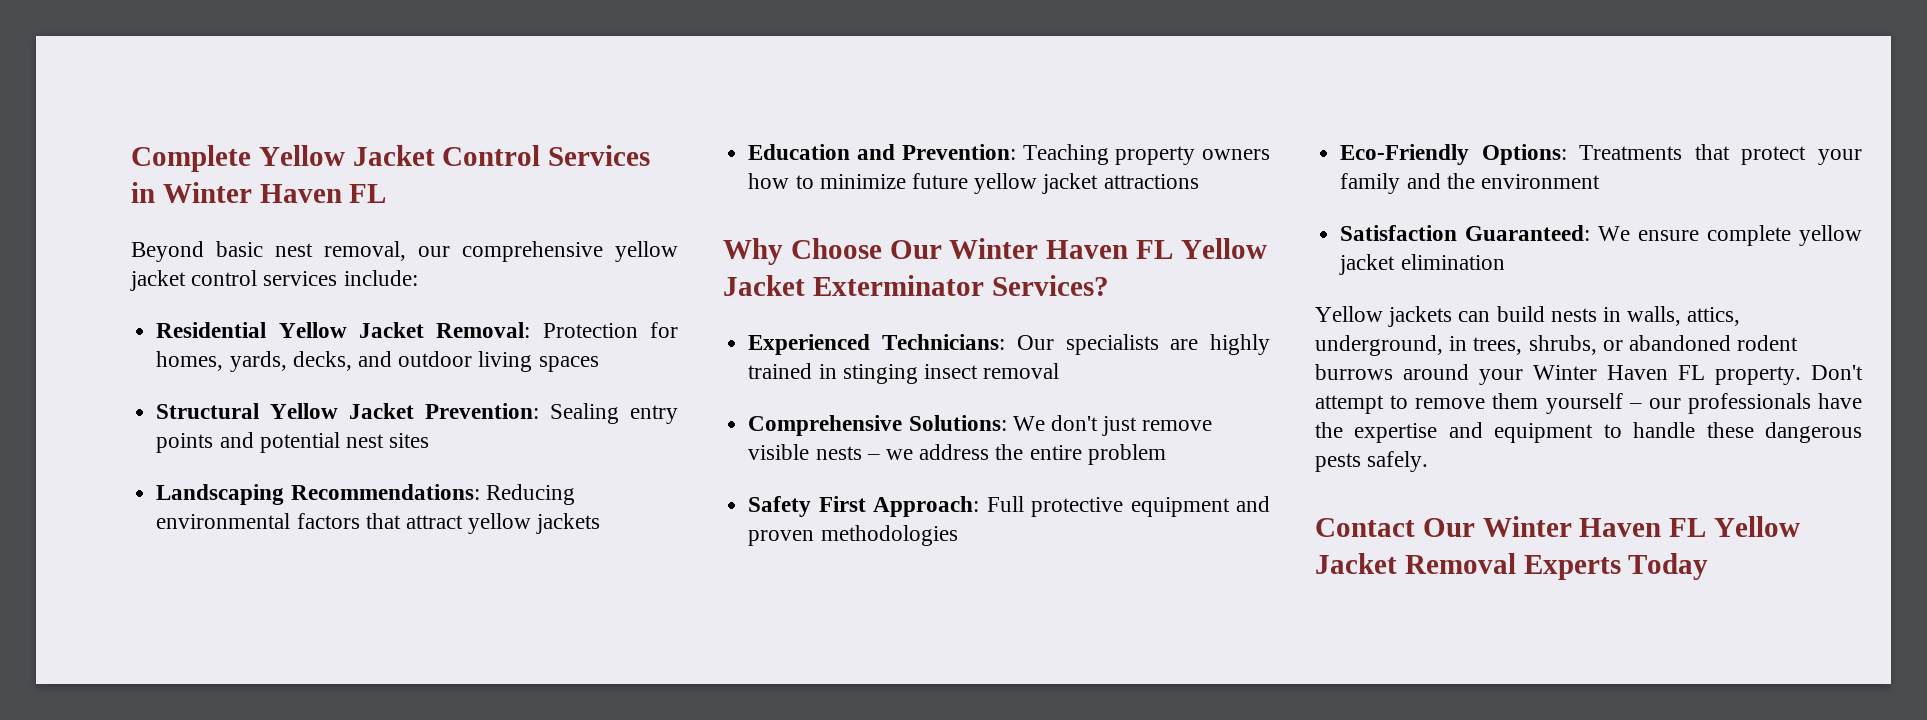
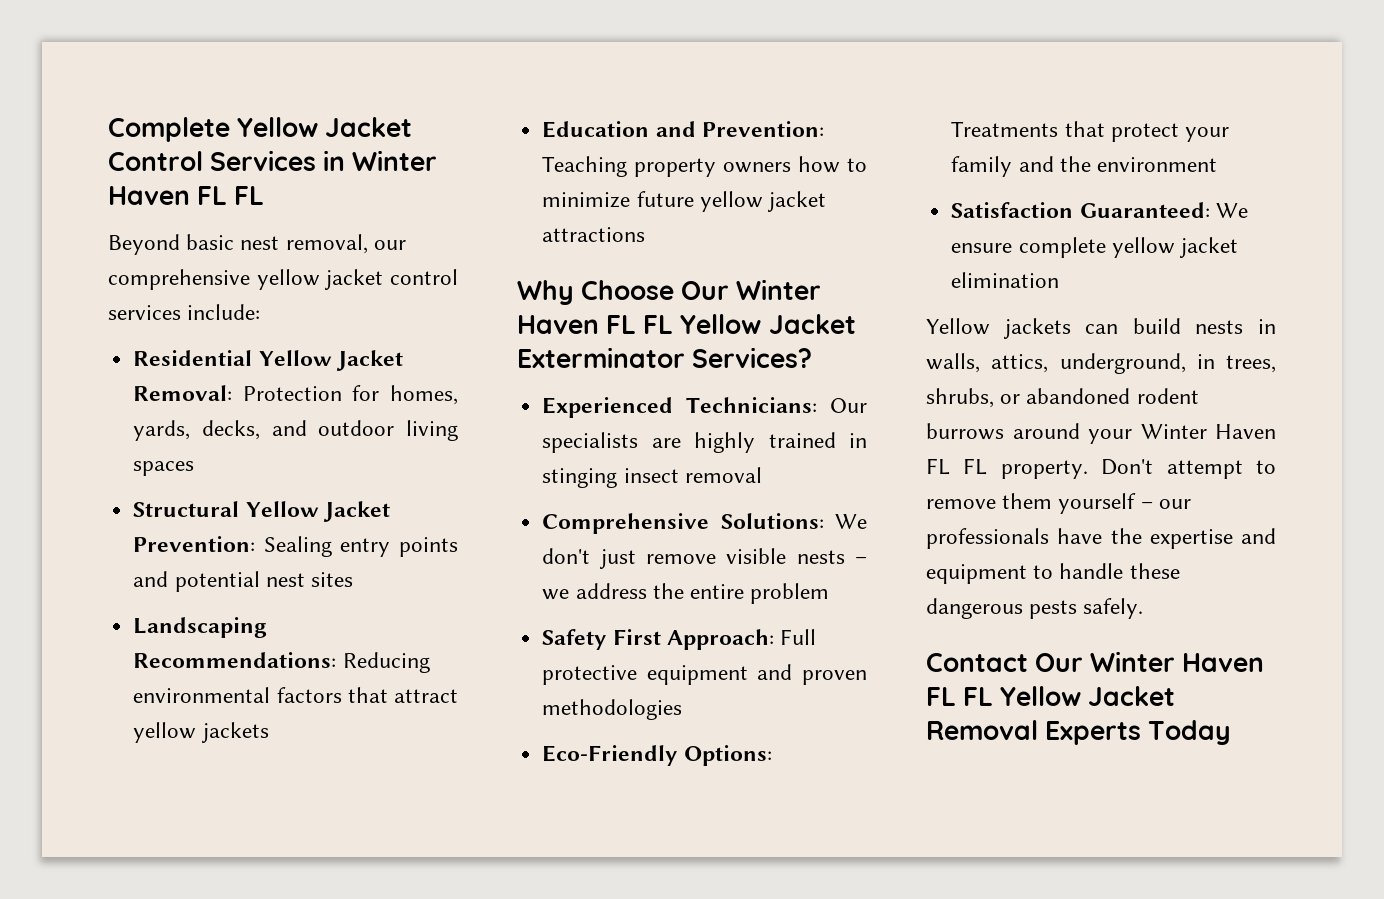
- Complete Yellow Jacket Control Services in Winter Haven FL
+ Complete Yellow Jacket Control Services in Winter Haven FL FL
- Why Choose Our Winter Haven FL Yellow Jacket Exterminator Services?
+ Why Choose Our Winter Haven FL FL Yellow Jacket Exterminator Services?
- Yellow jackets can build nests in walls, attics, underground, in trees, shrubs, or abandoned rodent burrows around your Winter Haven FL property.
+ Yellow jackets can build nests in walls, attics, underground, in trees, shrubs, or abandoned rodent burrows around your Winter Haven FL FL property.
- Contact Our Winter Haven FL Yellow Jacket Removal Experts Today
+ Contact Our Winter Haven FL FL Yellow Jacket Removal Experts Today

